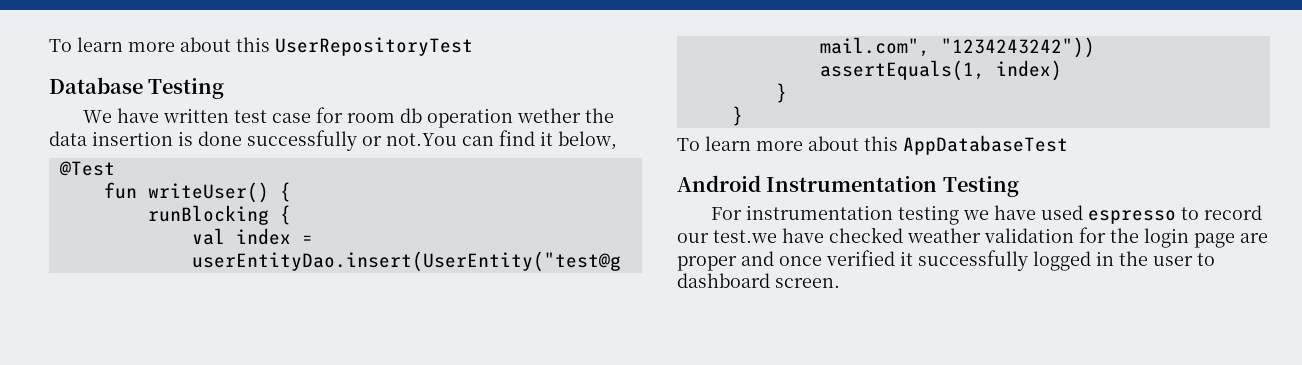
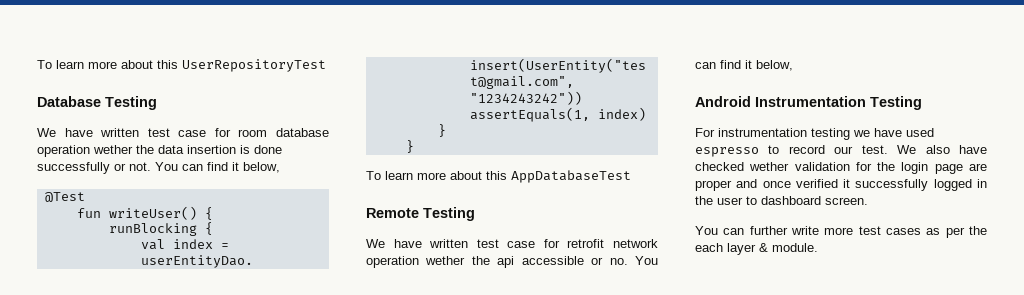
- We have written test case for room db operation wether the data insertion is done successfully or not.You can find it below,
+ We have written test case for room database operation wether the data insertion is done successfully or not. You can find it below,
+ Remote Testing
+ We have written test case for retrofit network operation wether the api accessible or no. You can find it below,
- For instrumentation testing we have used espresso to record our test.we have checked weather validation for the login page are proper and once verified it successfully logged in the user to dashboard screen.
+ For instrumentation testing we have used espresso to record our test. We also have checked wether validation for the login page are proper and once verified it successfully logged in the user to dashboard screen.
+ You can further write more test cases as per the each layer & module.

